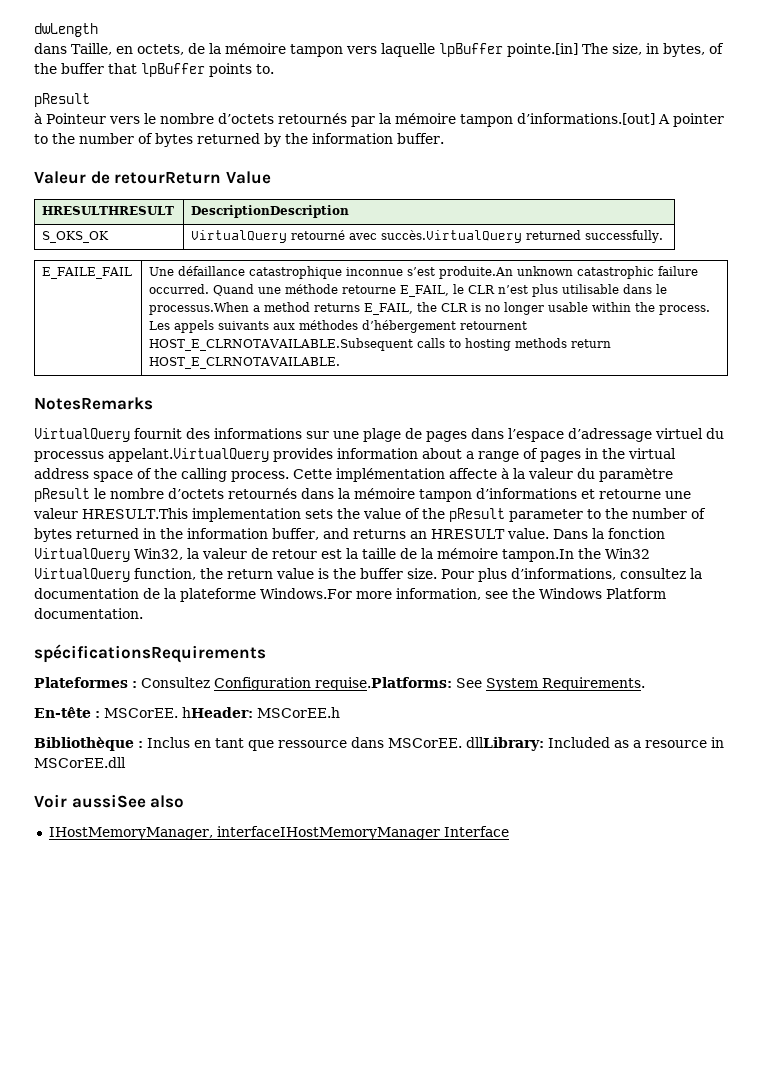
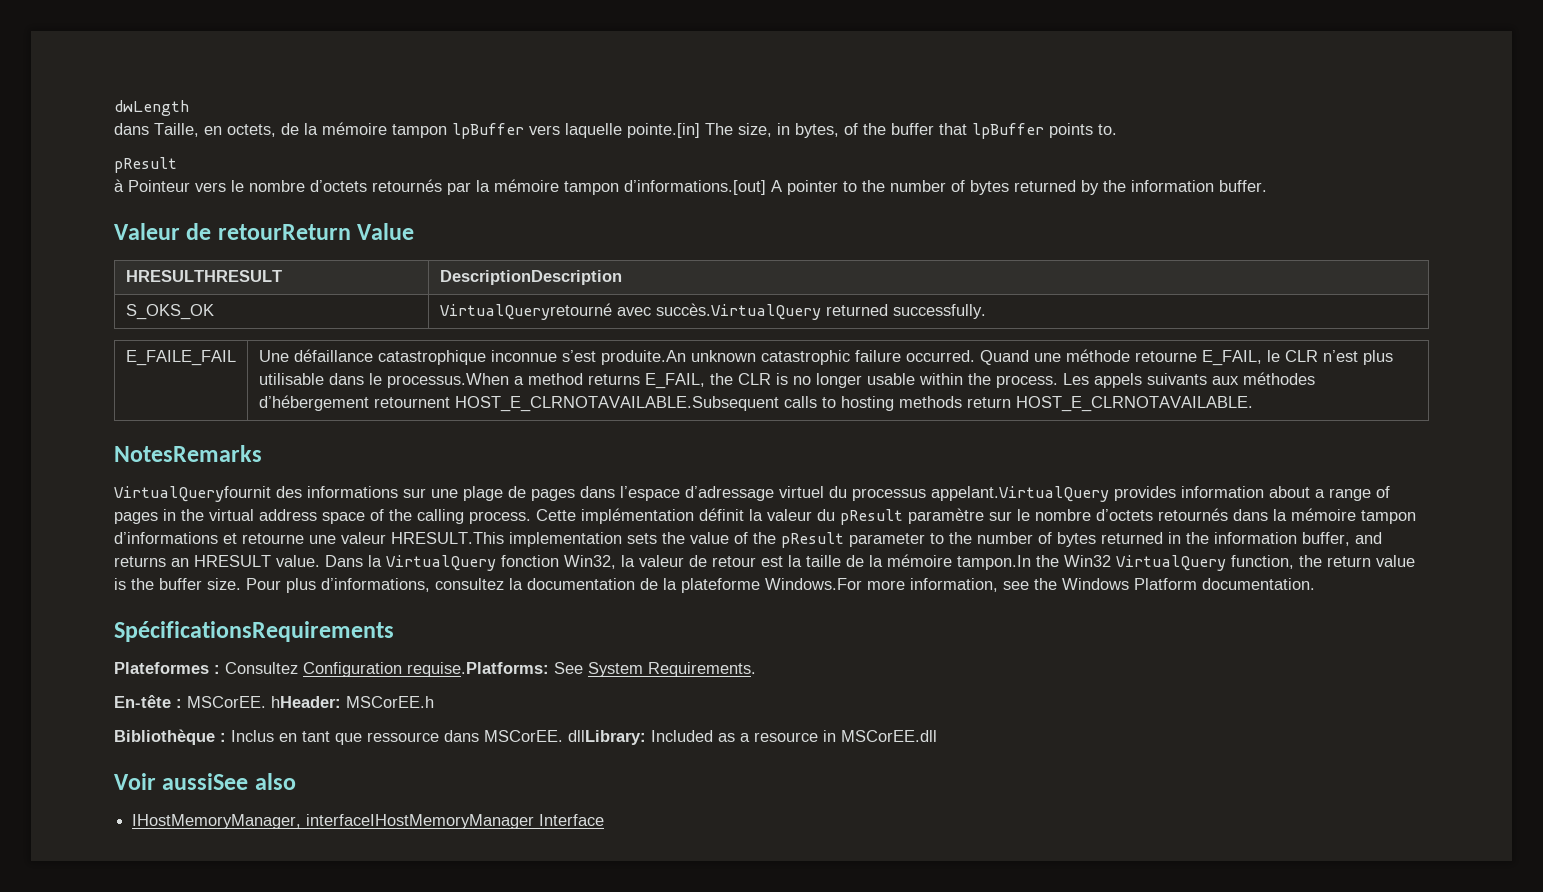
- dans Taille, en octets, de la mémoire tampon vers laquelle lpBuffer pointe.[in] The size, in bytes, of the buffer that lpBuffer points to.
+ dans Taille, en octets, de la mémoire tampon lpBuffer vers laquelle pointe.[in] The size, in bytes, of the buffer that lpBuffer points to.
- S_OKS_OK | VirtualQuery retourné avec succès.VirtualQuery returned successfully.
+ S_OKS_OK | VirtualQueryretourné avec succès.VirtualQuery returned successfully.
- VirtualQuery fournit des informations sur une plage de pages dans l’espace d’adressage virtuel du processus appelant.VirtualQuery provides information about a range of pages in the virtual address space of the calling process.
+ VirtualQueryfournit des informations sur une plage de pages dans l’espace d’adressage virtuel du processus appelant.VirtualQuery provides information about a range of pages in the virtual address space of the calling process.
- Cette implémentation affecte à la valeur du paramètre pResult le nombre d’octets retournés dans la mémoire tampon d’informations et retourne une valeur HRESULT.This implementation sets the value of the pResult parameter to the number of bytes returned in the information buffer, and returns an HRESULT value.
+ Cette implémentation définit la valeur du pResult paramètre sur le nombre d’octets retournés dans la mémoire tampon d’informations et retourne une valeur HRESULT.This implementation sets the value of the pResult parameter to the number of bytes returned in the information buffer, and returns an HRESULT value.
- Dans la fonction VirtualQuery Win32, la valeur de retour est la taille de la mémoire tampon.In the Win32 VirtualQuery function, the return value is the buffer size.
+ Dans la VirtualQuery fonction Win32, la valeur de retour est la taille de la mémoire tampon.In the Win32 VirtualQuery function, the return value is the buffer size.
- spécificationsRequirements
+ SpécificationsRequirements

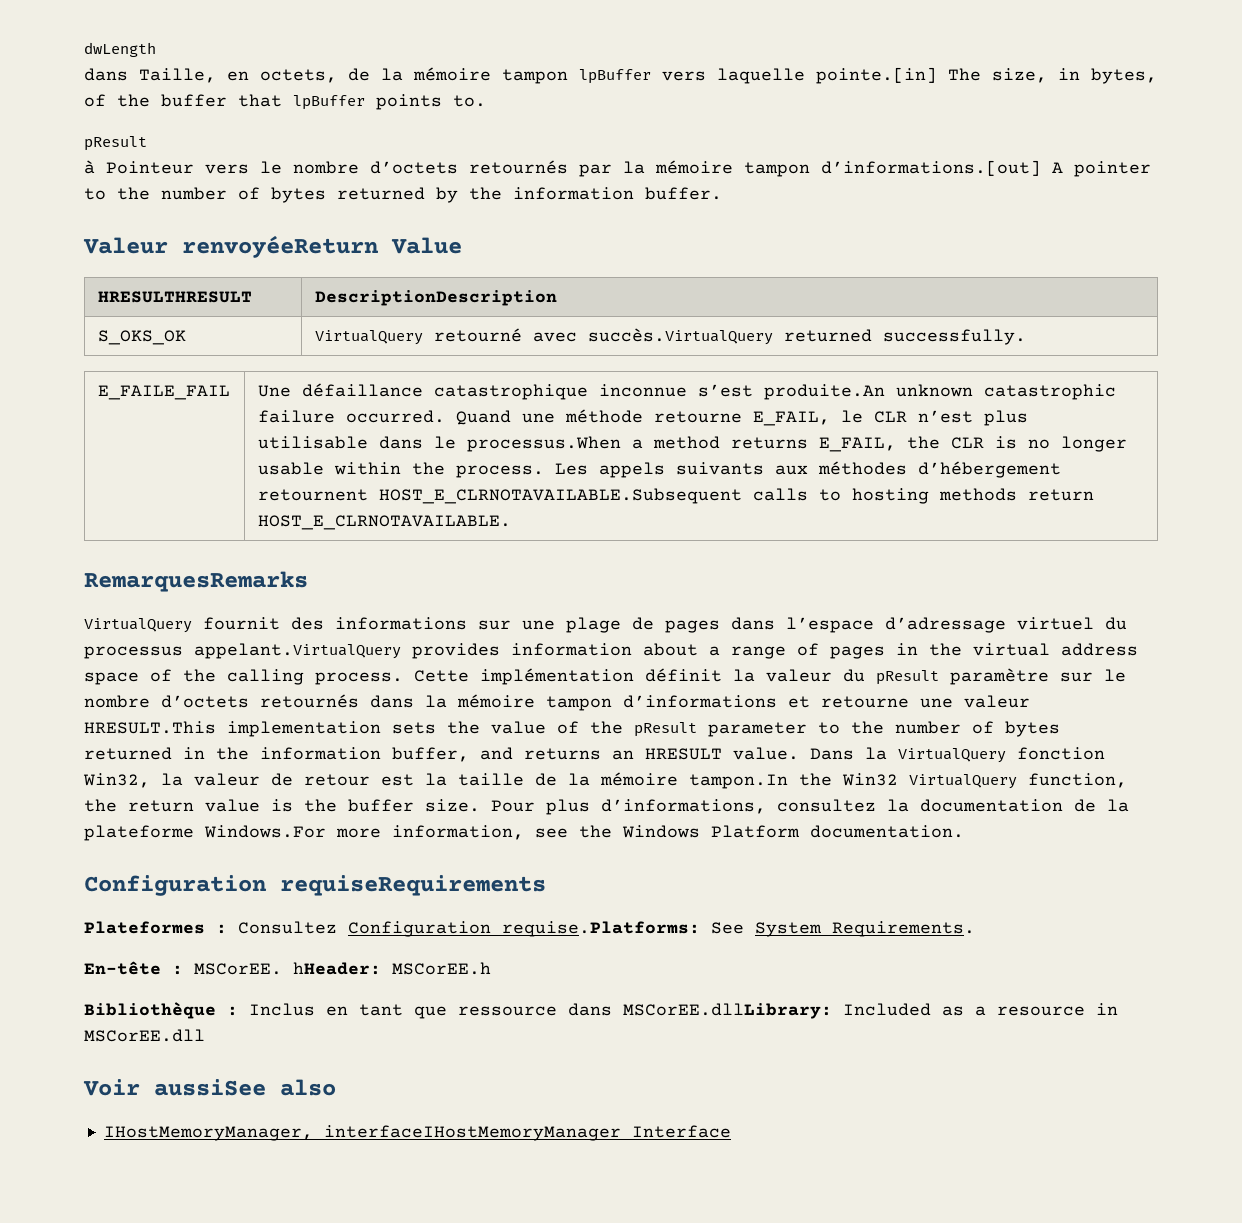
- Valeur de retourReturn Value
+ Valeur renvoyéeReturn Value
- S_OKS_OK | VirtualQueryretourné avec succès.VirtualQuery returned successfully.
+ S_OKS_OK | VirtualQuery retourné avec succès.VirtualQuery returned successfully.
- NotesRemarks
- VirtualQueryfournit des informations sur une plage de pages dans l’espace d’adressage virtuel du processus appelant.VirtualQuery provides information about a range of pages in the virtual address space of the calling process.
+ RemarquesRemarks
+ VirtualQuery fournit des informations sur une plage de pages dans l’espace d’adressage virtuel du processus appelant.VirtualQuery provides information about a range of pages in the virtual address space of the calling process.
- SpécificationsRequirements
+ Configuration requiseRequirements
- Bibliothèque : Inclus en tant que ressource dans MSCorEE. dllLibrary: Included as a resource in MSCorEE.dll
+ Bibliothèque : Inclus en tant que ressource dans MSCorEE.dllLibrary: Included as a resource in MSCorEE.dll

